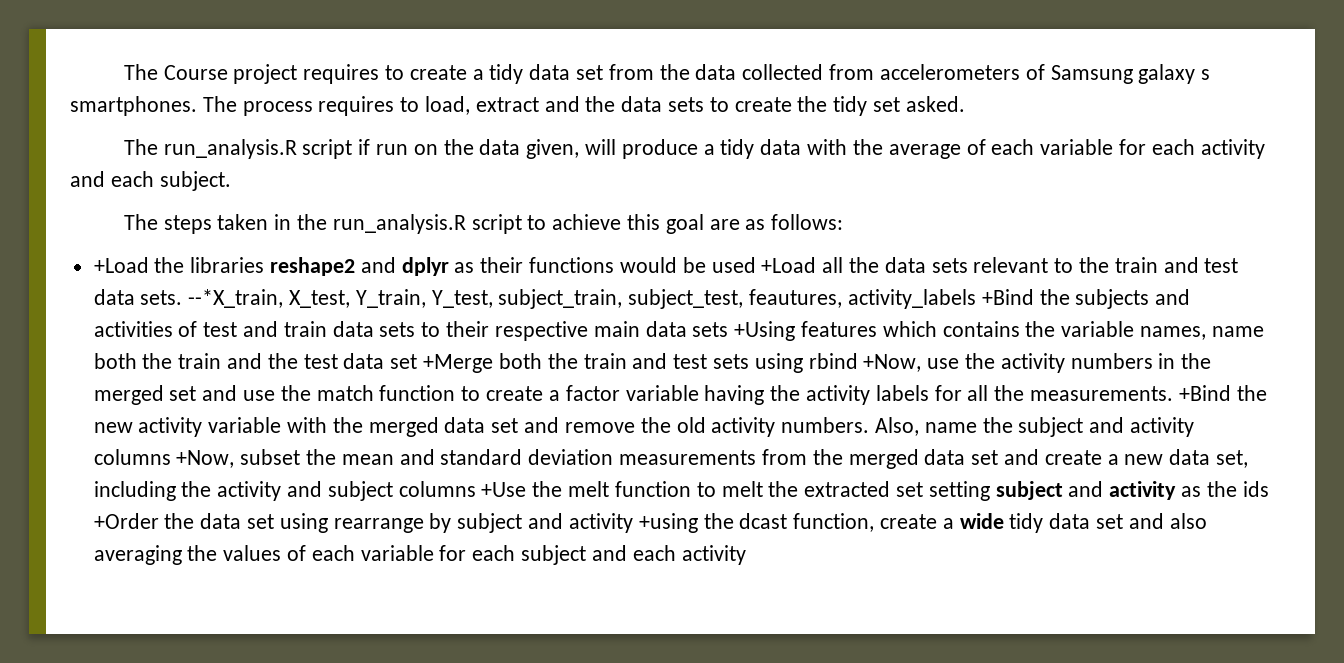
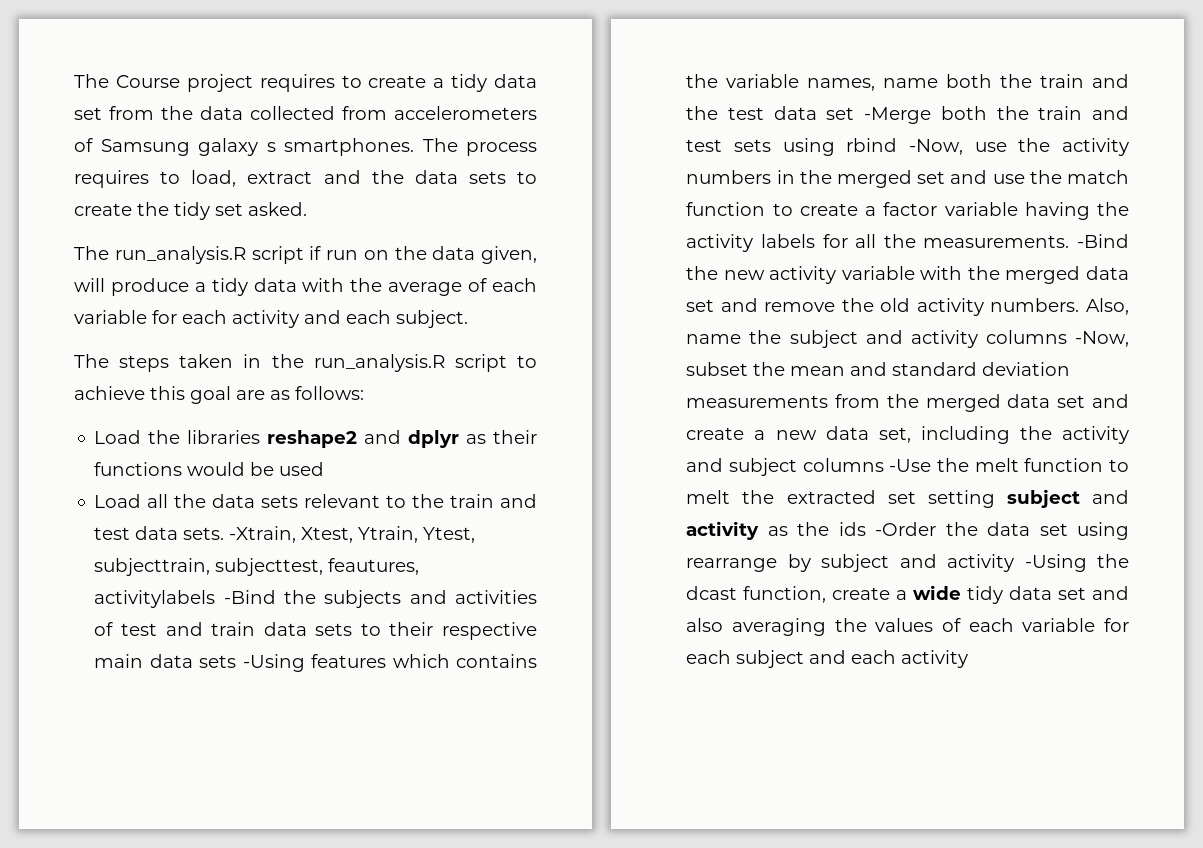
- +Load the libraries reshape2 and dplyr as their functions would be used +Load all the data sets relevant to the train and test data sets.
+ Load the libraries reshape2 and dplyr as their functions would be used
+ Load all the data sets relevant to the train and test data sets.
- --*X_train, X_test, Y_train, Y_test, subject_train, subject_test, feautures, activity_labels +Bind the subjects and activities of test and train data sets to their respective main data sets +Using features which contains the variable names, name both the train and the test data set +Merge both the train and test sets using rbind +Now, use the activity numbers in the merged set and use the match function to create a factor variable having the activity labels for all the measurements.
+ -Xtrain, Xtest, Ytrain, Ytest, subjecttrain, subjecttest, feautures, activitylabels -Bind the subjects and activities of test and train data sets to their respective main data sets -Using features which contains the variable names, name both the train and the test data set -Merge both the train and test sets using rbind -Now, use the activity numbers in the merged set and use the match function to create a factor variable having the activity labels for all the measurements.
- +Bind the new activity variable with the merged data set and remove the old activity numbers.
+ -Bind the new activity variable with the merged data set and remove the old activity numbers.
- Also, name the subject and activity columns +Now, subset the mean and standard deviation measurements from the merged data set and create a new data set, including the activity and subject columns +Use the melt function to melt the extracted set setting subject and activity as the ids +Order the data set using rearrange by subject and activity +using the dcast function, create a wide tidy data set and also averaging the values of each variable for each subject and each activity
+ Also, name the subject and activity columns -Now, subset the mean and standard deviation measurements from the merged data set and create a new data set, including the activity and subject columns -Use the melt function to melt the extracted set setting subject and activity as the ids -Order the data set using rearrange by subject and activity -Using the dcast function, create a wide tidy data set and also averaging the values of each variable for each subject and each activity

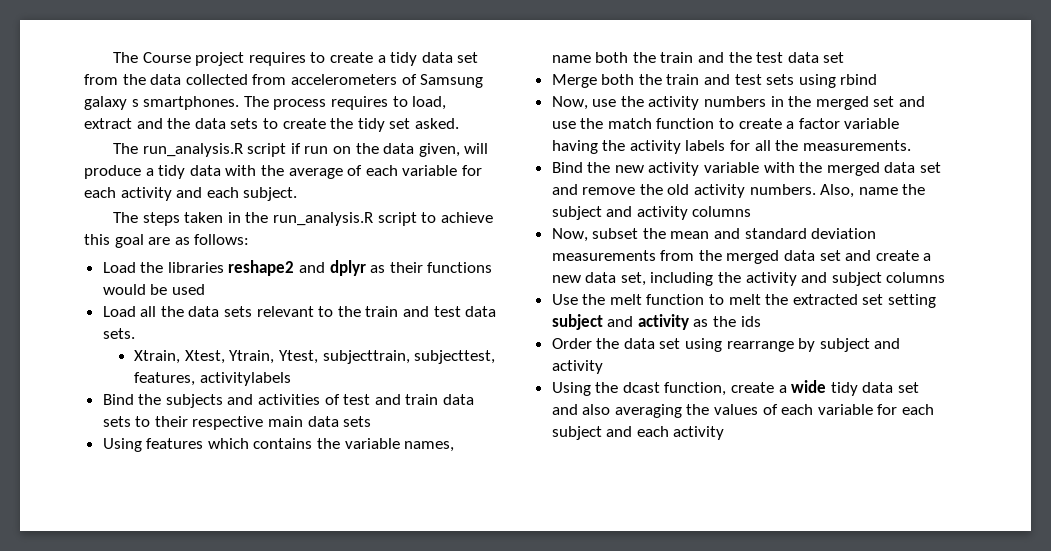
- Load all the data sets relevant to the train and test data sets. -Xtrain, Xtest, Ytrain, Ytest, subjecttrain, subjecttest, feautures, activitylabels -Bind the subjects and activities of test and train data sets to their respective main data sets -Using features which contains the variable names, name both the train and the test data set -Merge both the train and test sets using rbind -Now, use the activity numbers in the merged set and use the match function to create a factor variable having the activity labels for all the measurements. -Bind the new activity variable with the merged data set and remove the old activity numbers.
+ Load all the data sets relevant to the train and test data sets.
+ Xtrain, Xtest, Ytrain, Ytest, subjecttrain, subjecttest, features, activitylabels
+ Bind the subjects and activities of test and train data sets to their respective main data sets
+ Using features which contains the variable names, name both the train and the test data set
+ Merge both the train and test sets using rbind
+ Now, use the activity numbers in the merged set and use the match function to create a factor variable having the activity labels for all the measurements.
+ Bind the new activity variable with the merged data set and remove the old activity numbers.
- Also, name the subject and activity columns -Now, subset the mean and standard deviation measurements from the merged data set and create a new data set, including the activity and subject columns -Use the melt function to melt the extracted set setting subject and activity as the ids -Order the data set using rearrange by subject and activity -Using the dcast function, create a wide tidy data set and also averaging the values of each variable for each subject and each activity
+ Also, name the subject and activity columns
+ Now, subset the mean and standard deviation measurements from the merged data set and create a new data set, including the activity and subject columns
+ Use the melt function to melt the extracted set setting subject and activity as the ids
+ Order the data set using rearrange by subject and activity
+ Using the dcast function, create a wide tidy data set and also averaging the values of each variable for each subject and each activity

